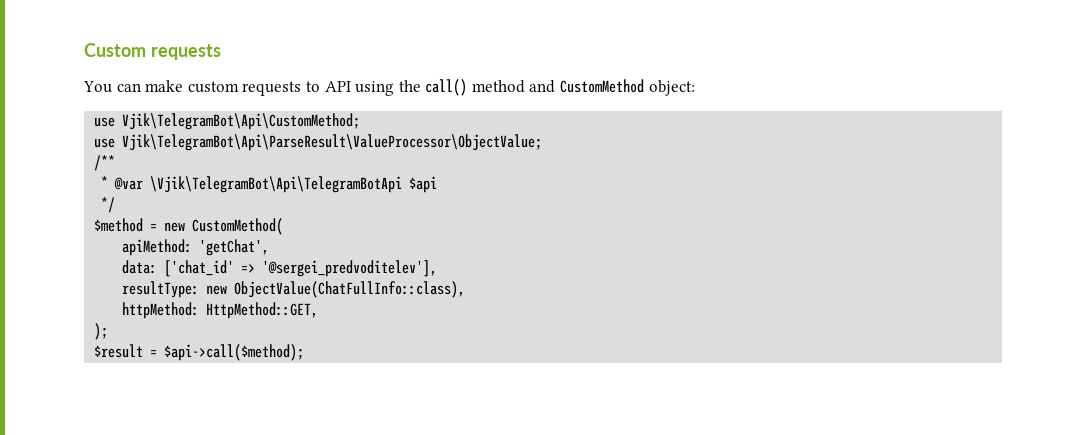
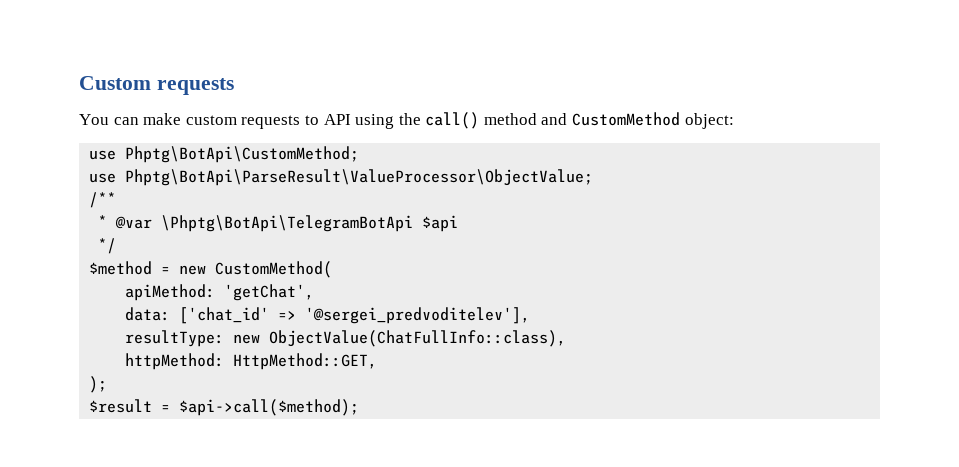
- use Vjik\TelegramBot\Api\CustomMethod;
- use Vjik\TelegramBot\Api\ParseResult\ValueProcessor\ObjectValue;
+ use Phptg\BotApi\CustomMethod;
+ use Phptg\BotApi\ParseResult\ValueProcessor\ObjectValue;
- * @var \Vjik\TelegramBot\Api\TelegramBotApi $api
+ * @var \Phptg\BotApi\TelegramBotApi $api

